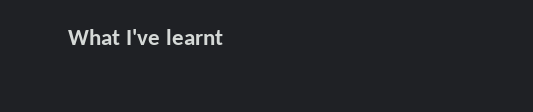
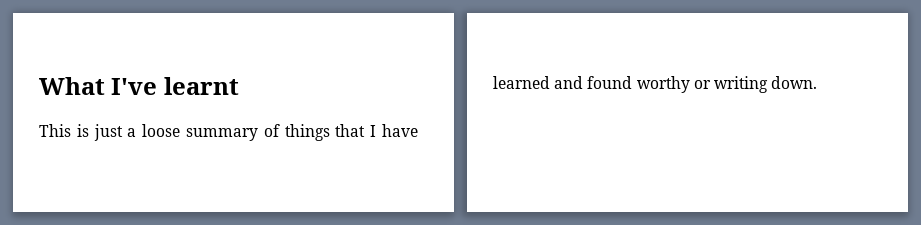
+ This is just a loose summary of things that I have learned and found worthy or writing down.

